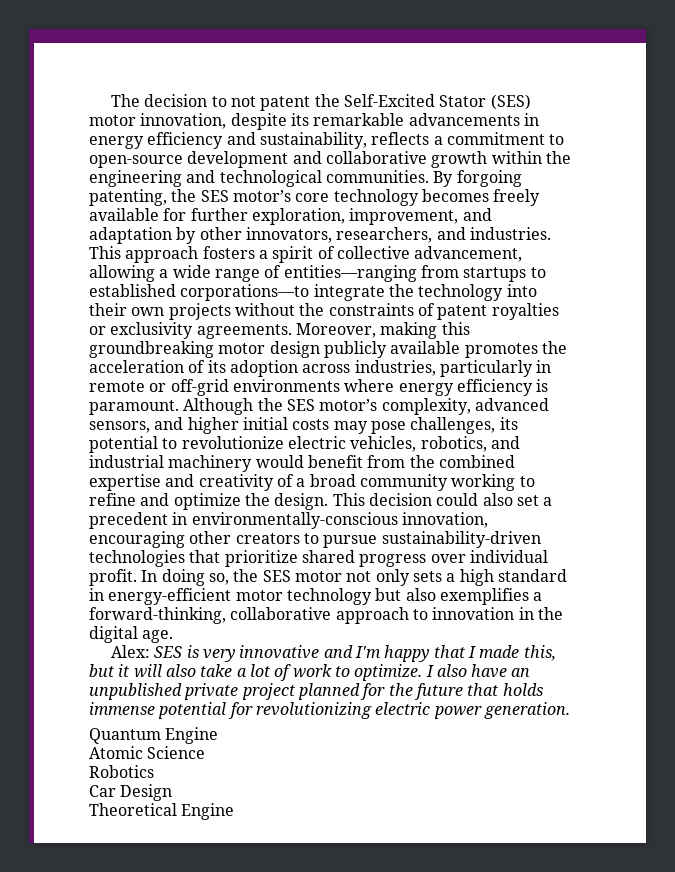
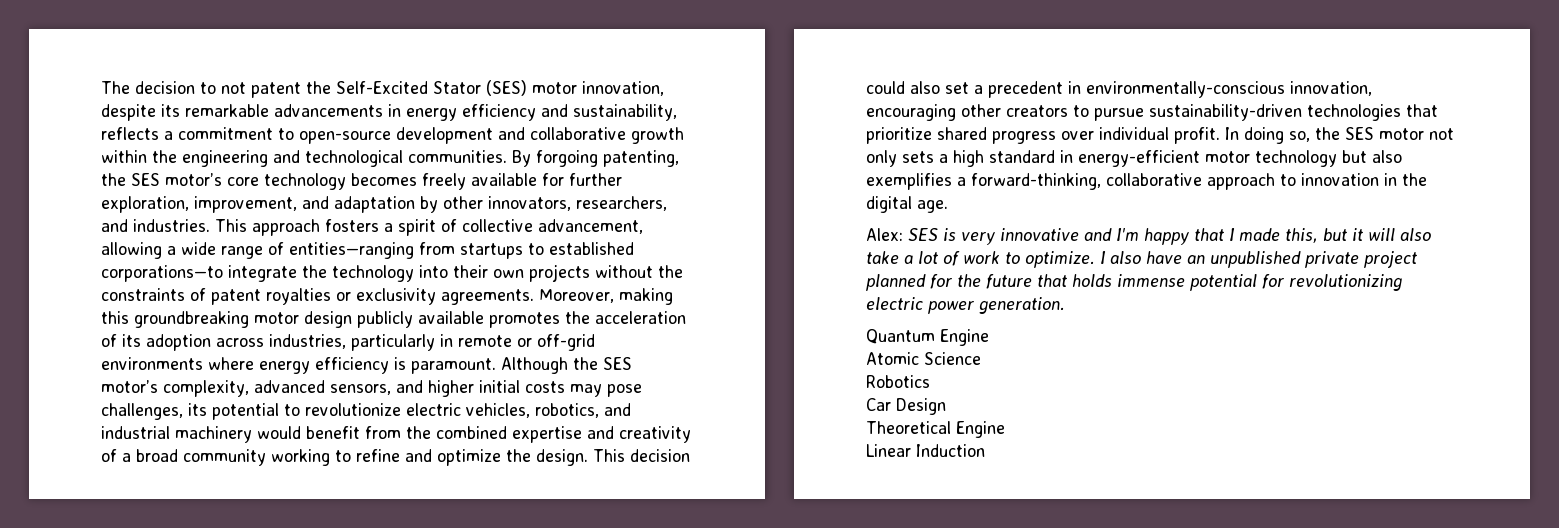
+ Linear Induction

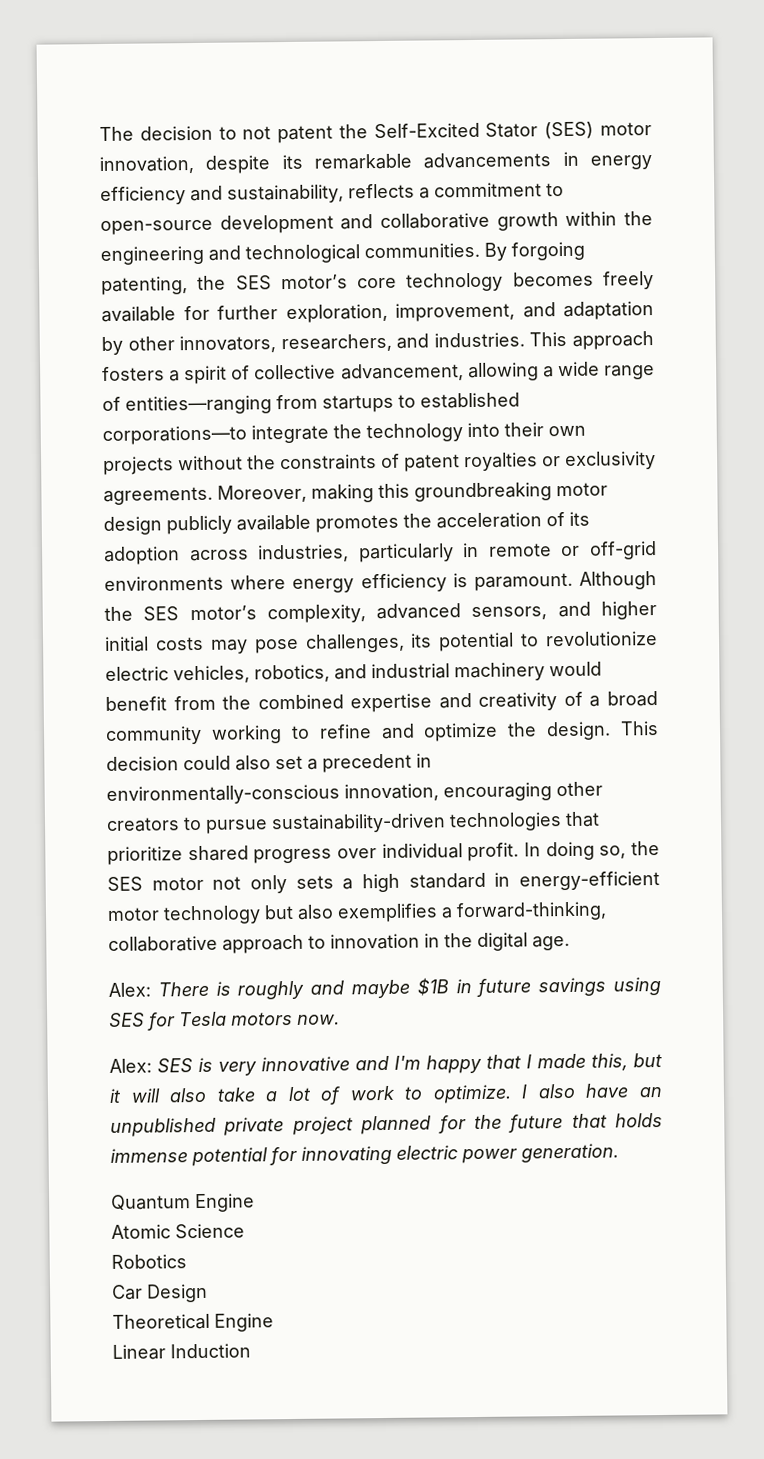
+ Alex: There is roughly and maybe $1B in future savings using SES for Tesla motors now.
- I also have an unpublished private project planned for the future that holds immense potential for revolutionizing electric power generation.
+ I also have an unpublished private project planned for the future that holds immense potential for innovating electric power generation.

